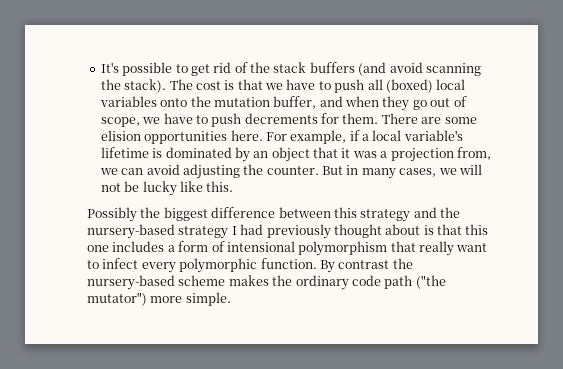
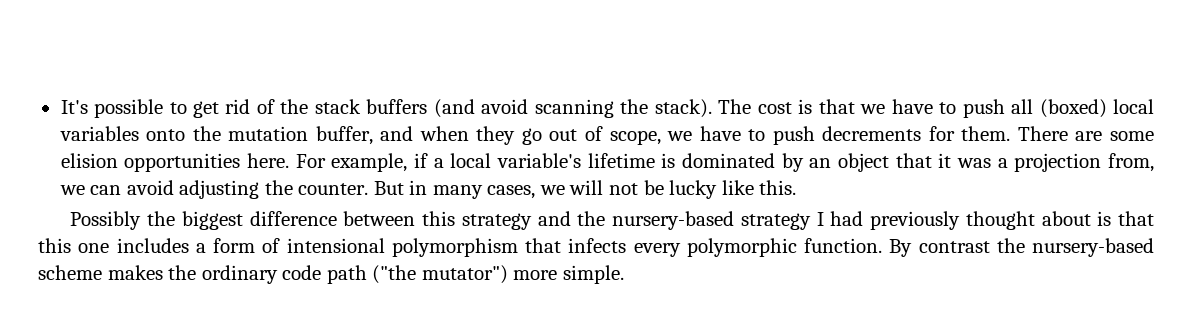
- Possibly the biggest difference between this strategy and the nursery-based strategy I had previously thought about is that this one includes a form of intensional polymorphism that really want to infect every polymorphic function.
+ Possibly the biggest difference between this strategy and the nursery-based strategy I had previously thought about is that this one includes a form of intensional polymorphism that infects every polymorphic function.

